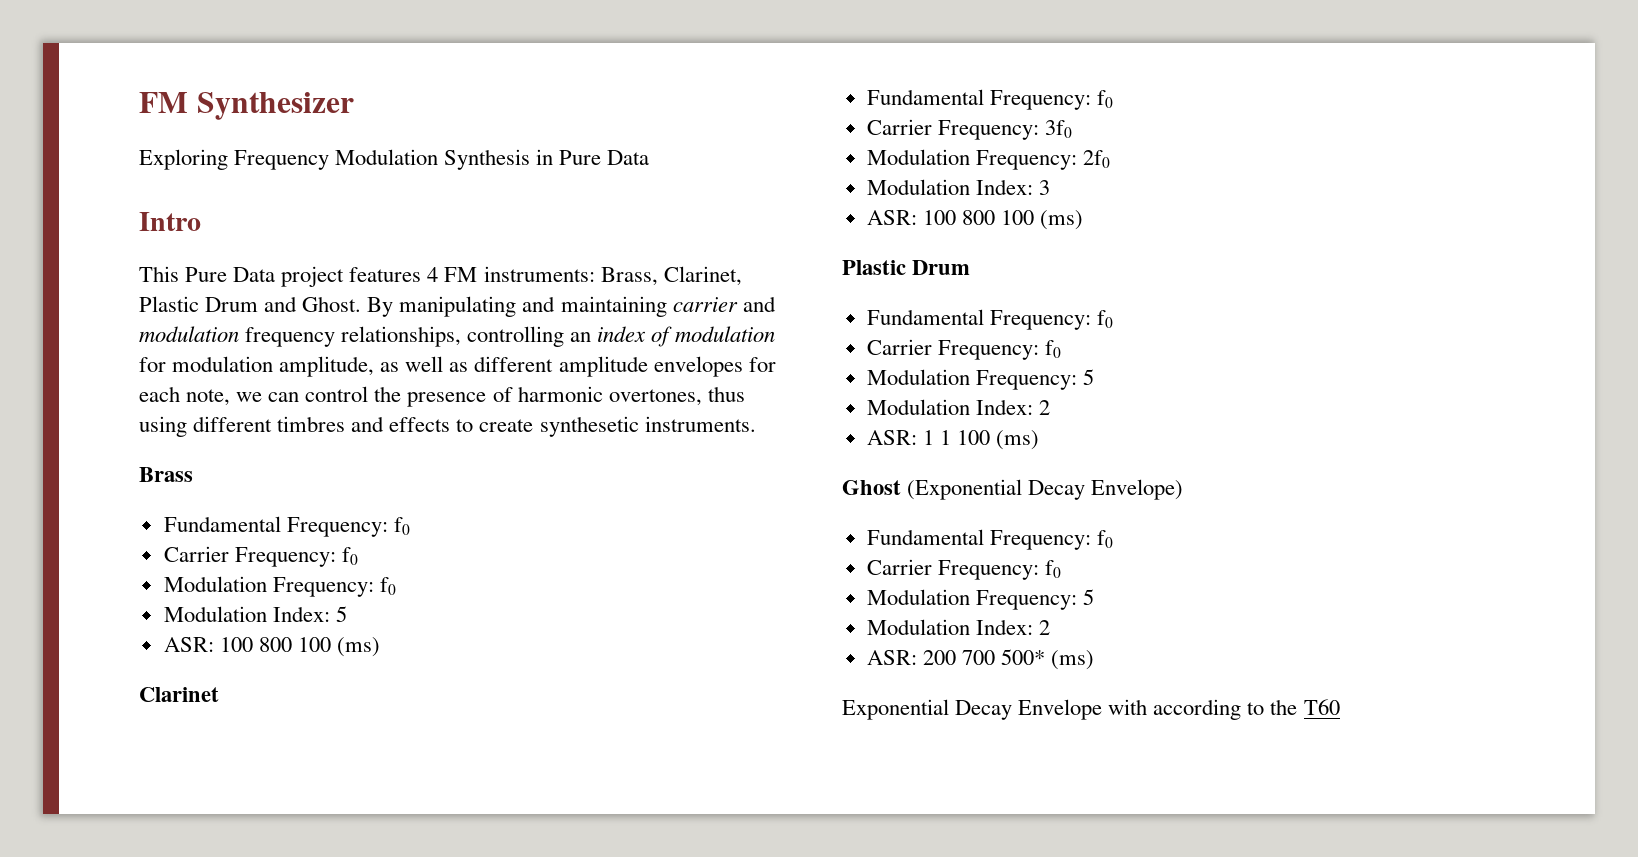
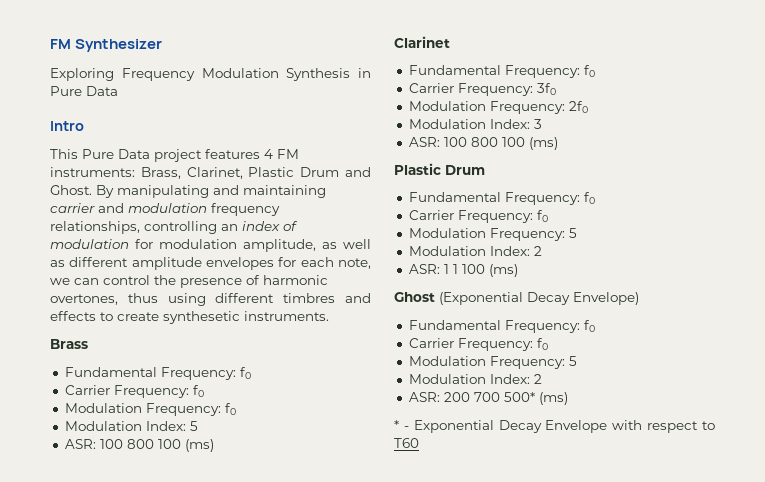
- Exponential Decay Envelope with according to the T60
+ * - Exponential Decay Envelope with respect to T60

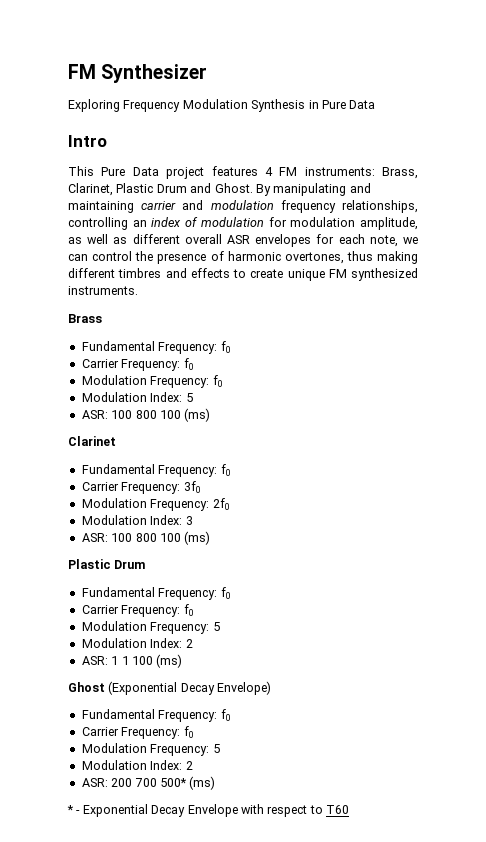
- By manipulating and maintaining carrier and modulation frequency relationships, controlling an index of modulation for modulation amplitude, as well as different amplitude envelopes for each note, we can control the presence of harmonic overtones, thus using different timbres and effects to create synthesetic instruments.
+ By manipulating and maintaining carrier and modulation frequency relationships, controlling an index of modulation for modulation amplitude, as well as different overall ASR envelopes for each note, we can control the presence of harmonic overtones, thus making different timbres and effects to create unique FM synthesized instruments.

